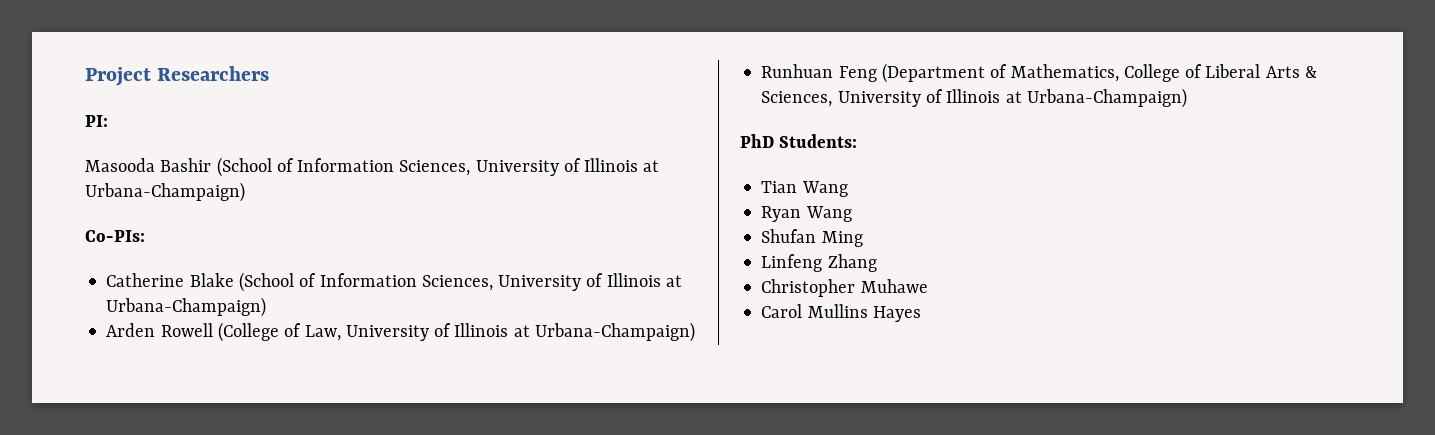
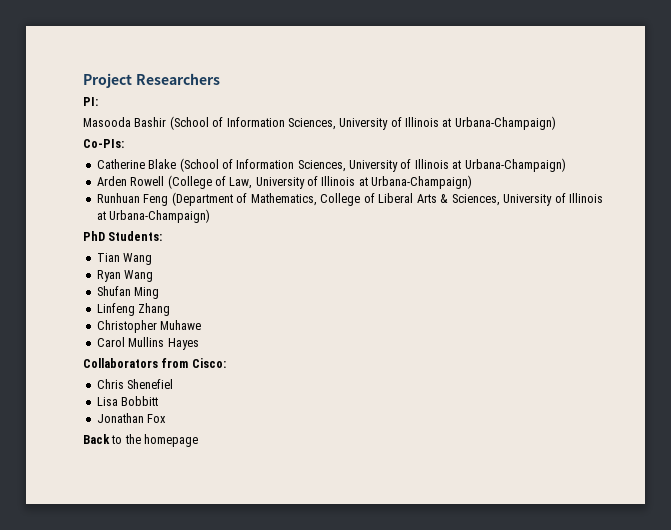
+ Collaborators from Cisco:
+ Chris Shenefiel
+ Lisa Bobbitt
+ Jonathan Fox
+ Back to the homepage

